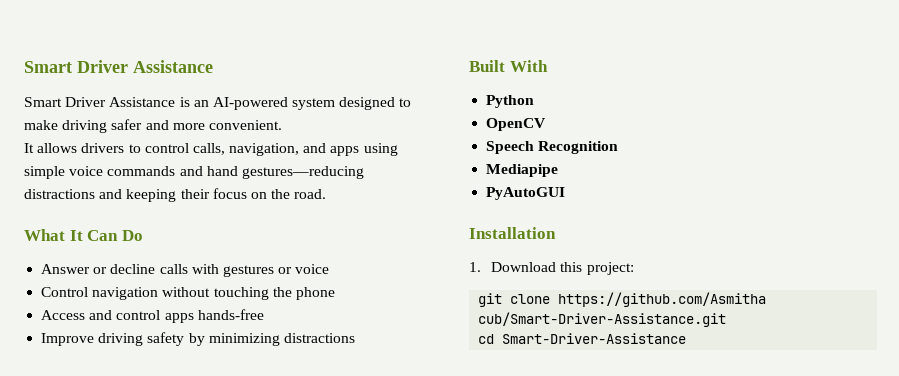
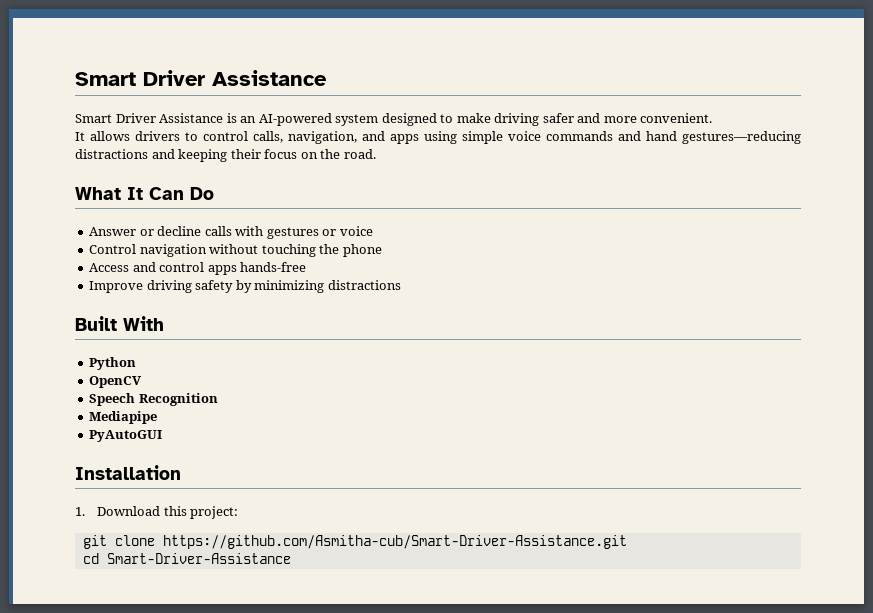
- git clone https://github.com/Asmitha cub/Smart-Driver-Assistance.git
+ git clone https://github.com/Asmitha-cub/Smart-Driver-Assistance.git

